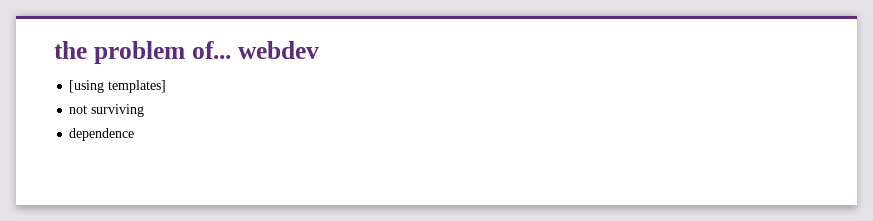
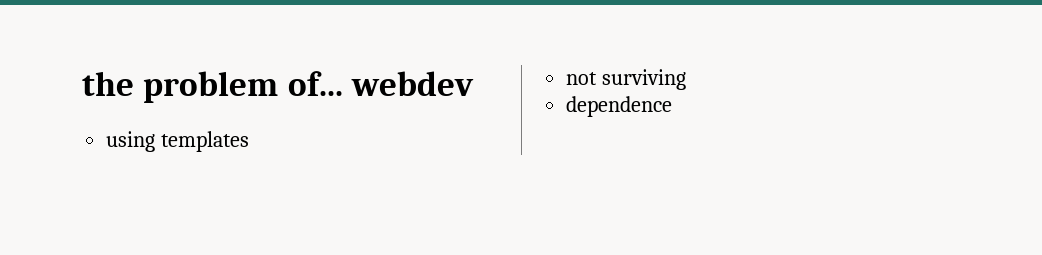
- [using templates]
+ using templates

